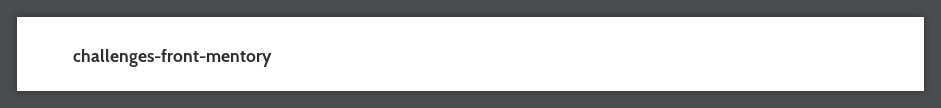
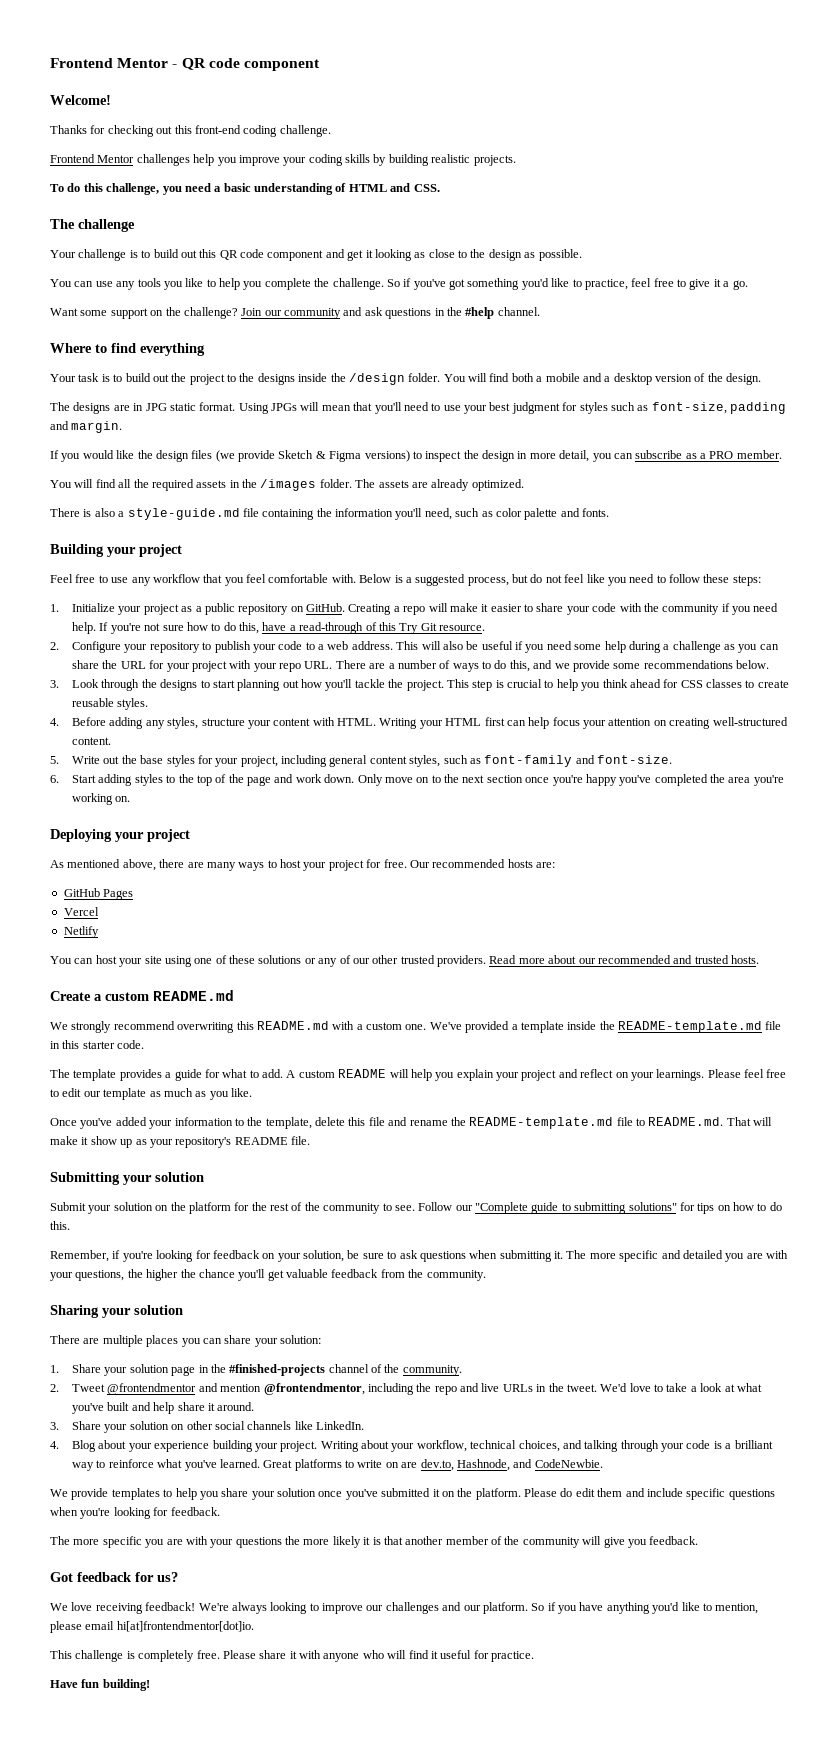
- challenges-front-mentory
+ Frontend Mentor - QR code component
+ Welcome!
+ Thanks for checking out this front-end coding challenge.
+ Frontend Mentor challenges help you improve your coding skills by building realistic projects.
+ To do this challenge, you need a basic understanding of HTML and CSS.
+ The challenge
+ Your challenge is to build out this QR code component and get it looking as close to the design as possible.
+ You can use any tools you like to help you complete the challenge. So if you've got something you'd like to practice, feel free to give it a go.
+ Want some support on the challenge? Join our community and ask questions in the #help channel.
+ Where to find everything
+ Your task is to build out the project to the designs inside the /design folder. You will find both a mobile and a desktop version of the design.
+ The designs are in JPG static format. Using JPGs will mean that you'll need to use your best judgment for styles such as font-size, padding and margin.
+ If you would like the design files (we provide Sketch & Figma versions) to inspect the design in more detail, you can subscribe as a PRO member.
+ You will find all the required assets in the /images folder. The assets are already optimized.
+ There is also a style-guide.md file containing the information you'll need, such as color palette and fonts.
+ Building your project
+ Feel free to use any workflow that you feel comfortable with. Below is a suggested process, but do not feel like you need to follow these steps:
+ 1. Initialize your project as a public repository on GitHub. Creating a repo will make it easier to share your code with the community if you need help. If you're not sure how to do this, have a read-through of this Try Git resource.
+ 2. Configure your repository to publish your code to a web address. This will also be useful if you need some help during a challenge as you can share the URL for your project with your repo URL. There are a number of ways to do this, and we provide some recommendations below.
+ 3. Look through the designs to start planning out how you'll tackle the project. This step is crucial to help you think ahead for CSS classes to create reusable styles.
+ 4. Before adding any styles, structure your content with HTML. Writing your HTML first can help focus your attention on creating well-structured content.
+ 5. Write out the base styles for your project, including general content styles, such as font-family and font-size.
+ 6. Start adding styles to the top of the page and work down. Only move on to the next section once you're happy you've completed the area you're working on.
+ Deploying your project
+ As mentioned above, there are many ways to host your project for free. Our recommended hosts are:
+ GitHub Pages
+ Vercel
+ Netlify
+ You can host your site using one of these solutions or any of our other trusted providers. Read more about our recommended and trusted hosts.
+ Create a custom README.md
+ We strongly recommend overwriting this README.md with a custom one. We've provided a template inside the README-template.md file in this starter code.
+ The template provides a guide for what to add. A custom README will help you explain your project and reflect on your learnings. Please feel free to edit our template as much as you like.
+ Once you've added your information to the template, delete this file and rename the README-template.md file to README.md. That will make it show up as your repository's README file.
+ Submitting your solution
+ Submit your solution on the platform for the rest of the community to see. Follow our "Complete guide to submitting solutions" for tips on how to do this.
+ Remember, if you're looking for feedback on your solution, be sure to ask questions when submitting it. The more specific and detailed you are with your questions, the higher the chance you'll get valuable feedback from the community.
+ Sharing your solution
+ There are multiple places you can share your solution:
+ 1. Share your solution page in the #finished-projects channel of the community.
+ 2. Tweet @frontendmentor and mention @frontendmentor, including the repo and live URLs in the tweet. We'd love to take a look at what you've built and help share it around.
+ 3. Share your solution on other social channels like LinkedIn.
+ 4. Blog about your experience building your project. Writing about your workflow, technical choices, and talking through your code is a brilliant way to reinforce what you've learned. Great platforms to write on are dev.to, Hashnode, and CodeNewbie.
+ We provide templates to help you share your solution once you've submitted it on the platform. Please do edit them and include specific questions when you're looking for feedback.
+ The more specific you are with your questions the more likely it is that another member of the community will give you feedback.
+ Got feedback for us?
+ We love receiving feedback! We're always looking to improve our challenges and our platform. So if you have anything you'd like to mention, please email hi[at]frontendmentor[dot]io.
+ This challenge is completely free. Please share it with anyone who will find it useful for practice.
+ Have fun building!

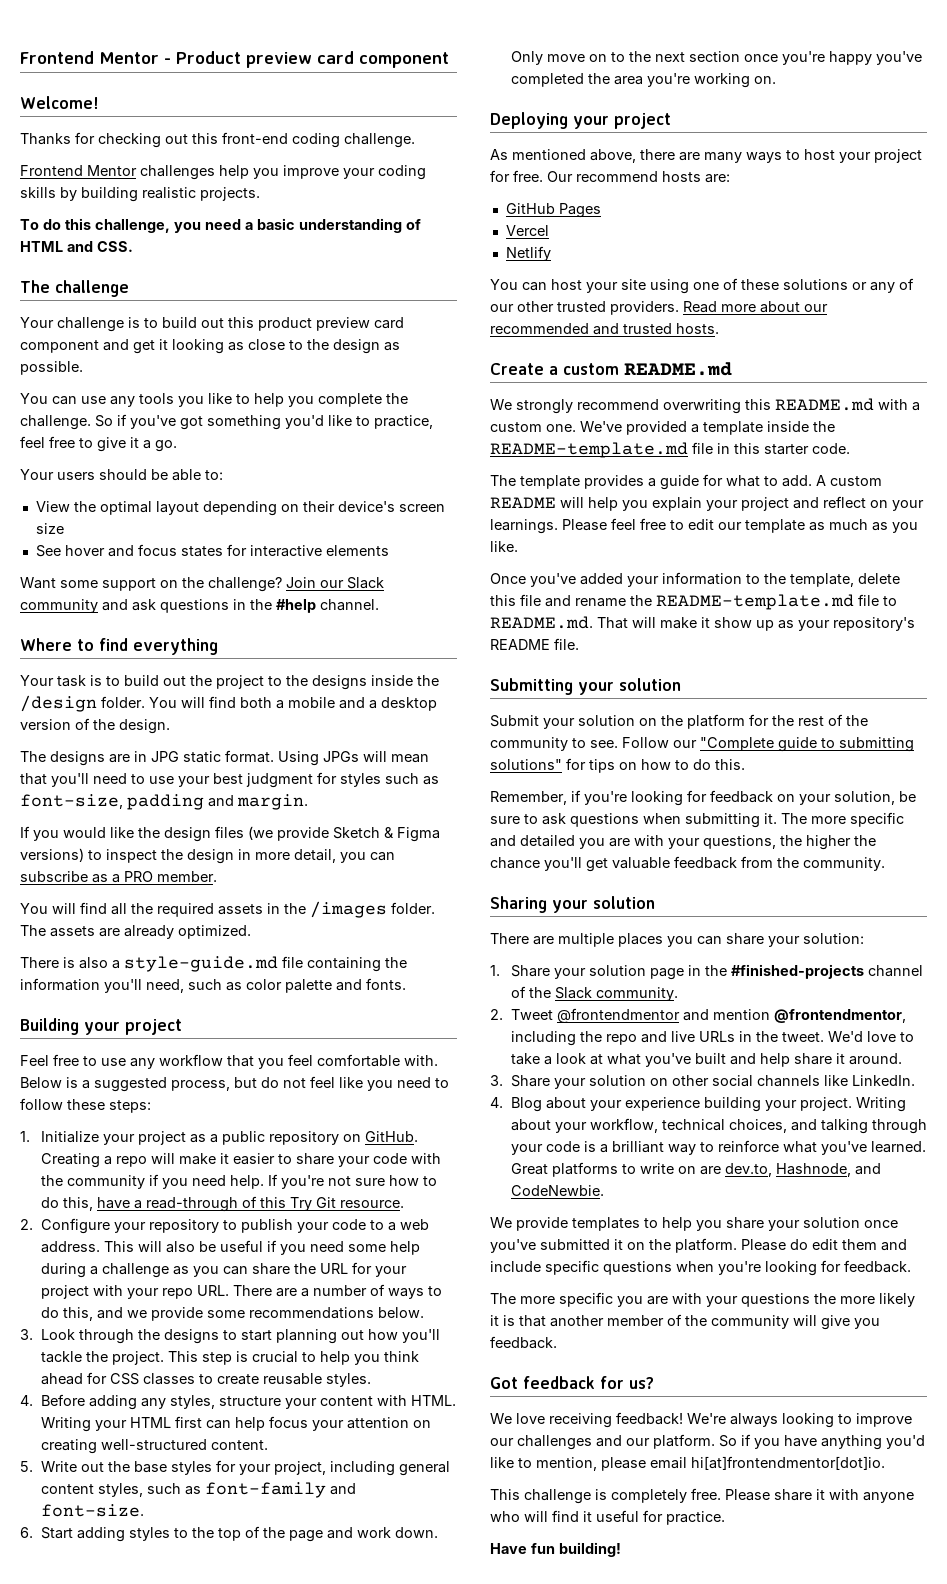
- Frontend Mentor - QR code component
+ Frontend Mentor - Product preview card component
- Your challenge is to build out this QR code component and get it looking as close to the design as possible.
+ Your challenge is to build out this product preview card component and get it looking as close to the design as possible.
+ Your users should be able to:
+ View the optimal layout depending on their device's screen size
+ See hover and focus states for interactive elements
- Join our community and ask questions in the #help channel.
+ Join our Slack community and ask questions in the #help channel.
- Our recommended hosts are:
+ Our recommend hosts are:
- 1. Share your solution page in the #finished-projects channel of the community.
+ 1. Share your solution page in the #finished-projects channel of the Slack community.

